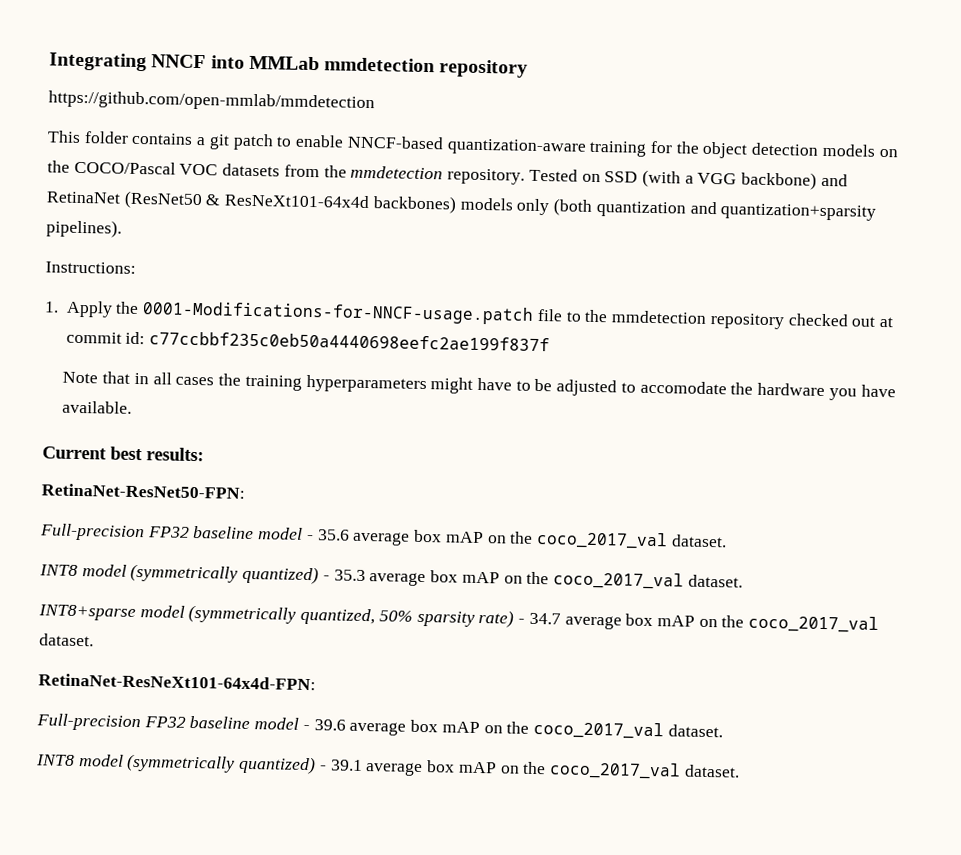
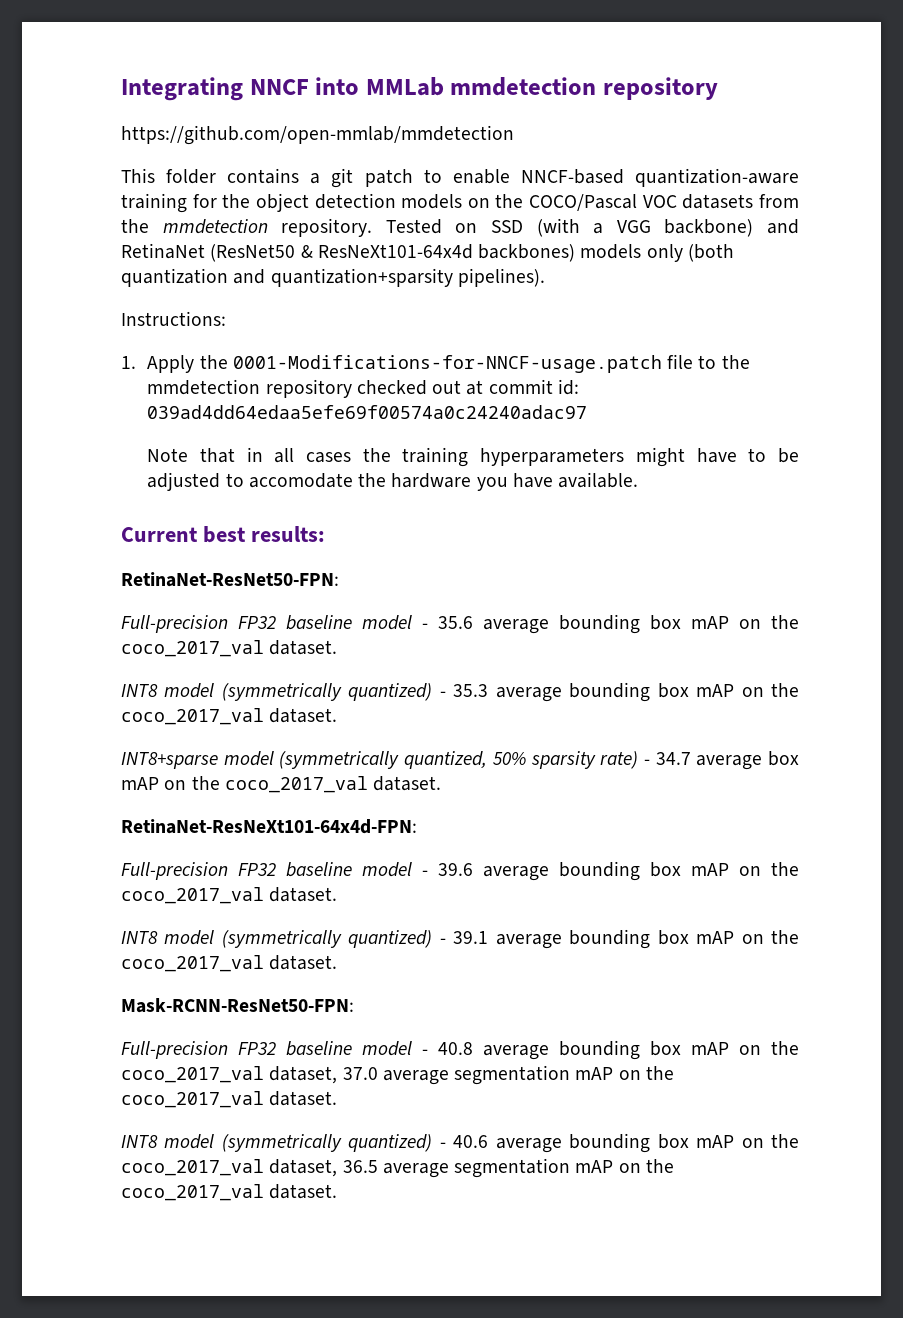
- 1. Apply the 0001-Modifications-for-NNCF-usage.patch file to the mmdetection repository checked out at commit id: c77ccbbf235c0eb50a4440698eefc2ae199f837f
+ 1. Apply the 0001-Modifications-for-NNCF-usage.patch file to the mmdetection repository checked out at commit id: 039ad4dd64edaa5efe69f00574a0c24240adac97
- Full-precision FP32 baseline model - 35.6 average box mAP on the coco_2017_val dataset.
+ Full-precision FP32 baseline model - 35.6 average bounding box mAP on the coco_2017_val dataset.
- INT8 model (symmetrically quantized) - 35.3 average box mAP on the coco_2017_val dataset.
+ INT8 model (symmetrically quantized) - 35.3 average bounding box mAP on the coco_2017_val dataset.
- Full-precision FP32 baseline model - 39.6 average box mAP on the coco_2017_val dataset.
+ Full-precision FP32 baseline model - 39.6 average bounding box mAP on the coco_2017_val dataset.
- INT8 model (symmetrically quantized) - 39.1 average box mAP on the coco_2017_val dataset.
+ INT8 model (symmetrically quantized) - 39.1 average bounding box mAP on the coco_2017_val dataset.
+ Mask-RCNN-ResNet50-FPN:
+ Full-precision FP32 baseline model - 40.8 average bounding box mAP on the coco_2017_val dataset, 37.0 average segmentation mAP on the coco_2017_val dataset.
+ INT8 model (symmetrically quantized) - 40.6 average bounding box mAP on the coco_2017_val dataset, 36.5 average segmentation mAP on the coco_2017_val dataset.

